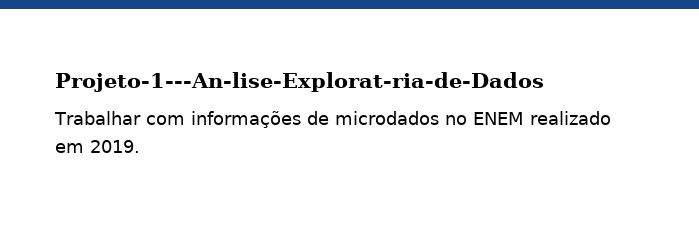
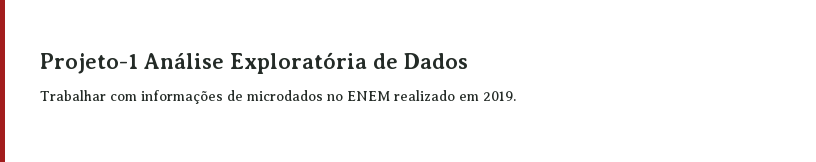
- Projeto-1---An-lise-Explorat-ria-de-Dados
+ Projeto-1 Análise Exploratória de Dados

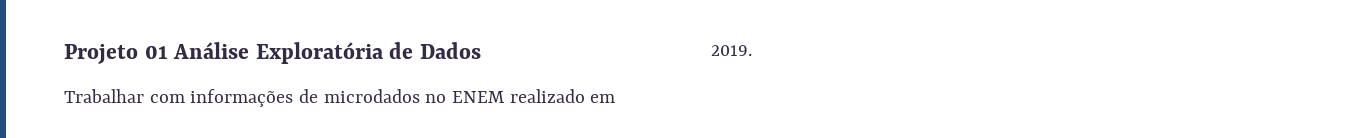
- Projeto-1 Análise Exploratória de Dados
+ Projeto 01 Análise Exploratória de Dados

